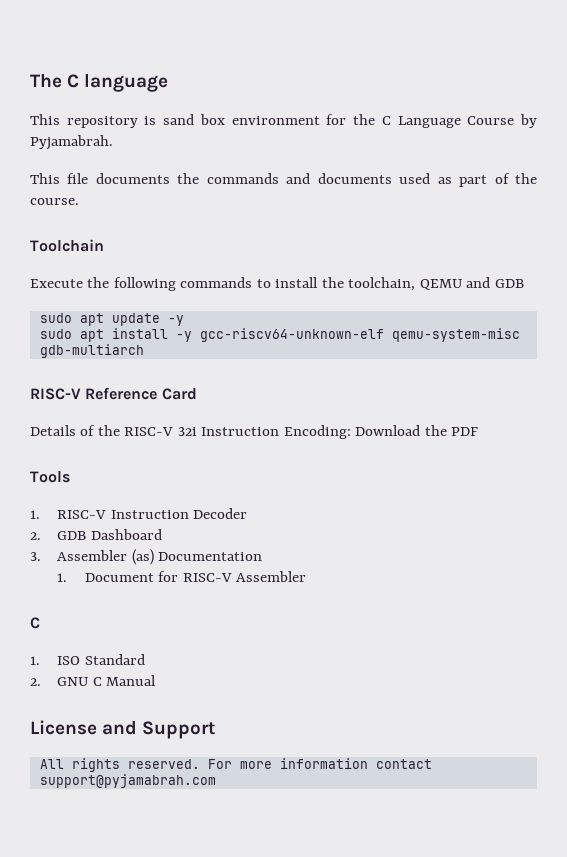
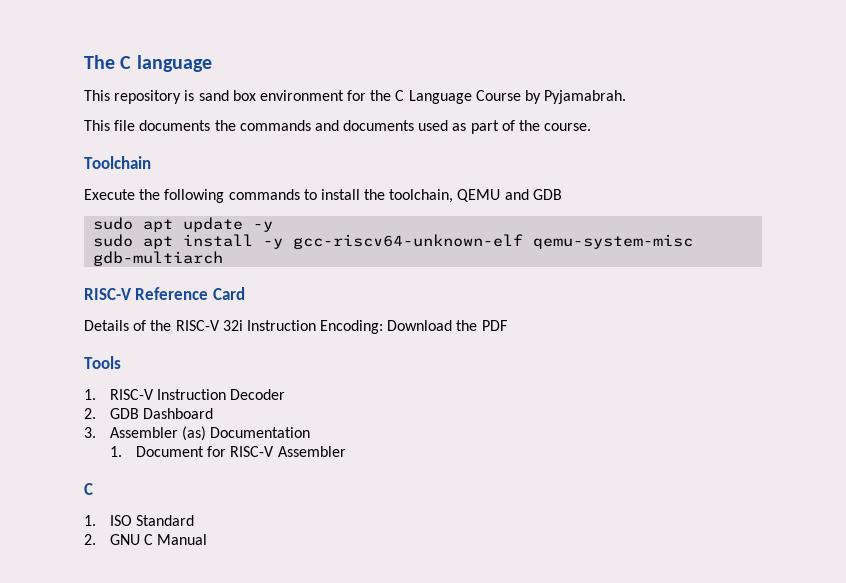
- License and Support
- All rights reserved. For more information contact support@pyjamabrah.com

